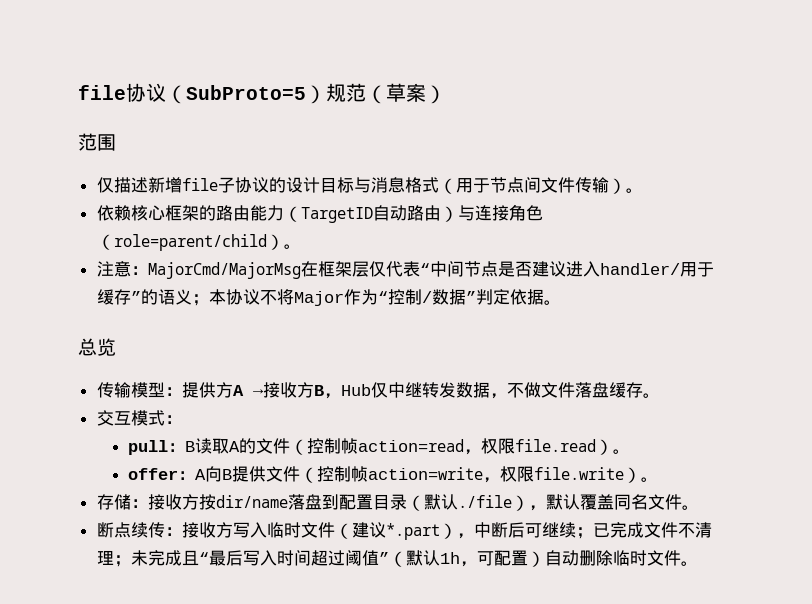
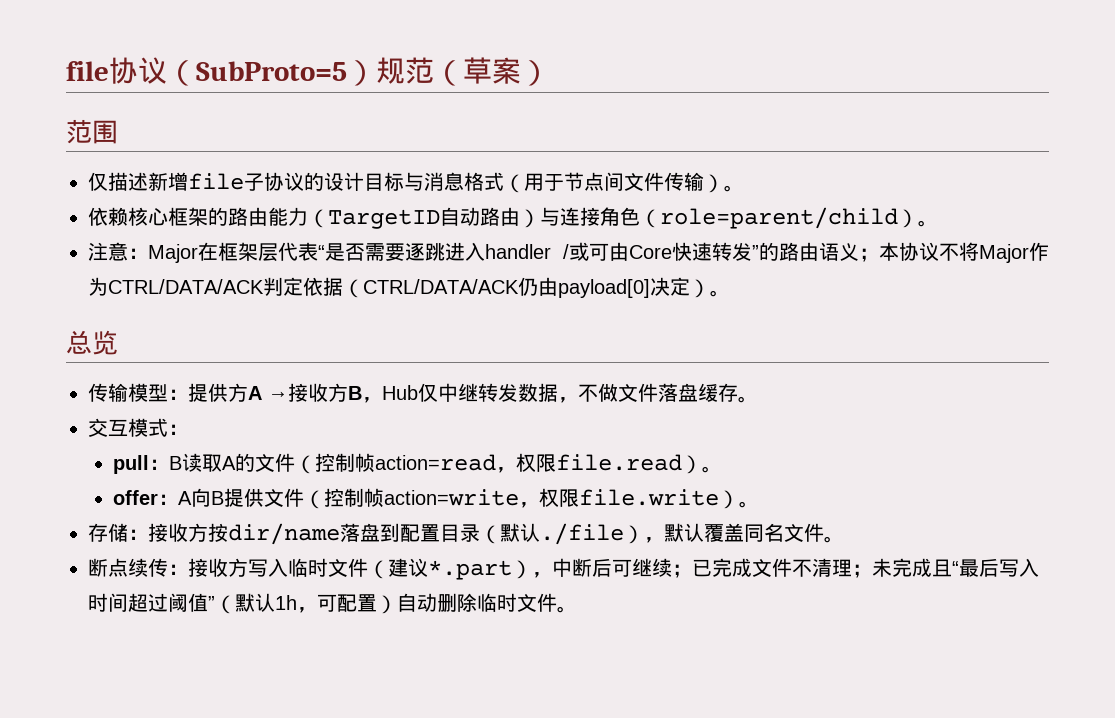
- 注意：MajorCmd/MajorMsg在框架层仅代表“中间节点是否建议进入handler/用于缓存”的语义；本协议不将Major作为“控制/数据”判定依据。
+ 注意：Major在框架层代表“是否需要逐跳进入handler /或可由Core快速转发”的路由语义；本协议不将Major作为CTRL/DATA/ACK判定依据（CTRL/DATA/ACK仍由payload[0]决定）。

